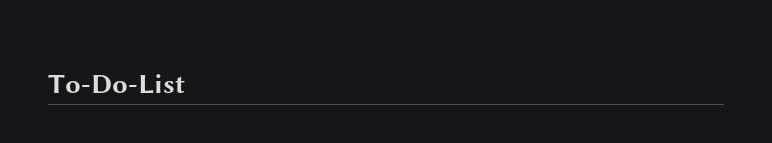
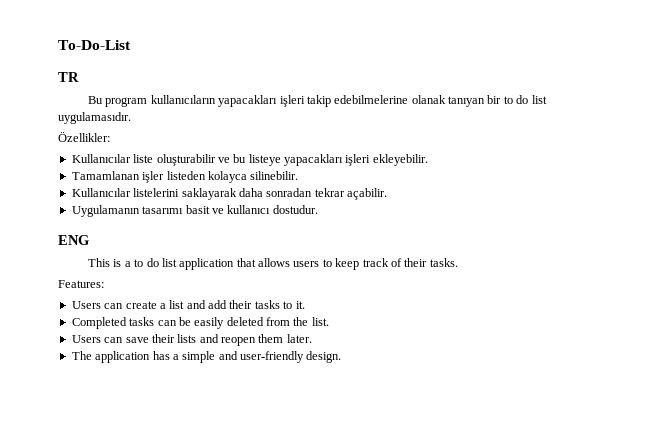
+ TR
+ Bu program kullanıcıların yapacakları işleri takip edebilmelerine olanak tanıyan bir to do list uygulamasıdır.
+ Özellikler:
+ Kullanıcılar liste oluşturabilir ve bu listeye yapacakları işleri ekleyebilir.
+ Tamamlanan işler listeden kolayca silinebilir.
+ Kullanıcılar listelerini saklayarak daha sonradan tekrar açabilir.
+ Uygulamanın tasarımı basit ve kullanıcı dostudur.
+ ENG
+ This is a to do list application that allows users to keep track of their tasks.
+ Features:
+ Users can create a list and add their tasks to it.
+ Completed tasks can be easily deleted from the list.
+ Users can save their lists and reopen them later.
+ The application has a simple and user-friendly design.

